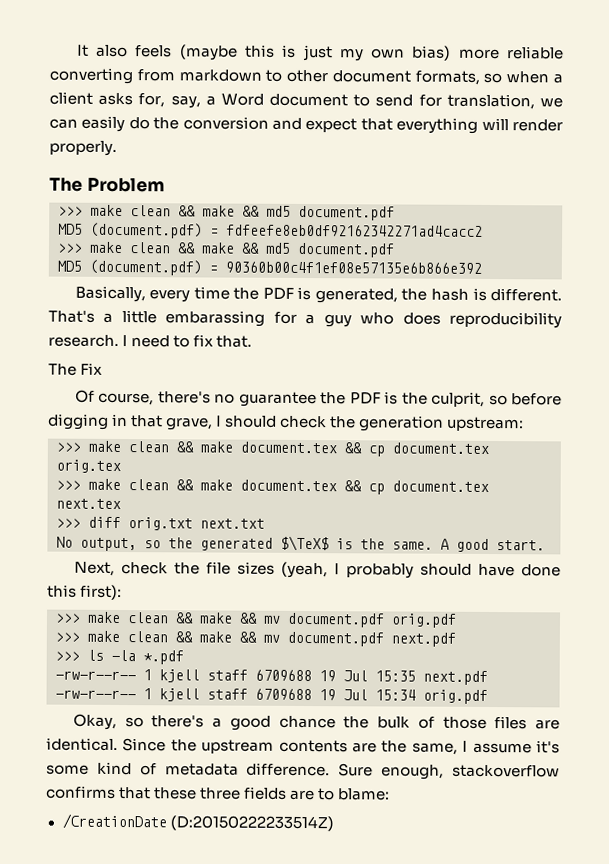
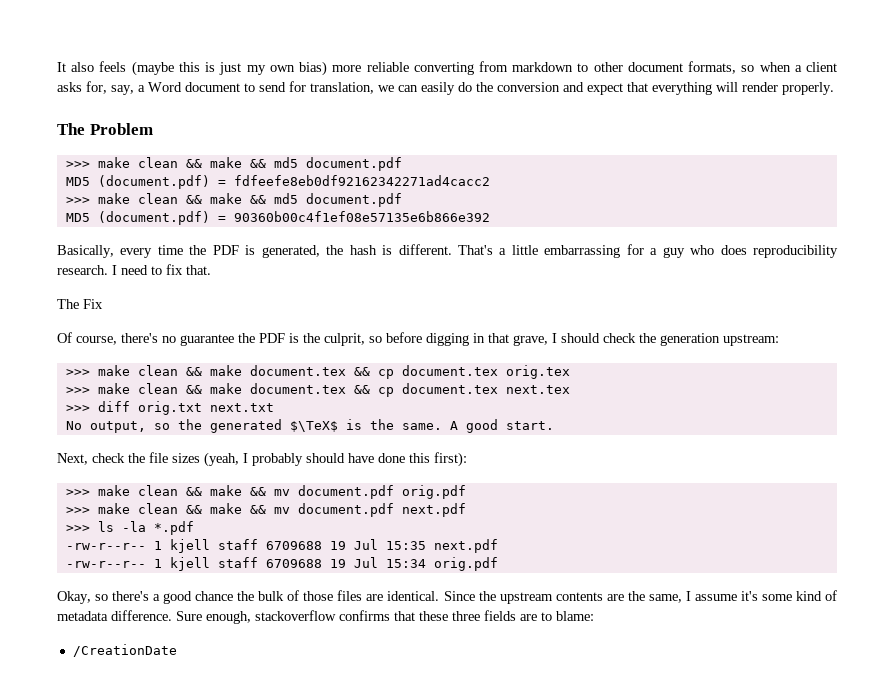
- That's a little embarassing for a guy who does reproducibility research.
+ That's a little embarrassing for a guy who does reproducibility research.
- /CreationDate (D:20150222233514Z)
+ /CreationDate

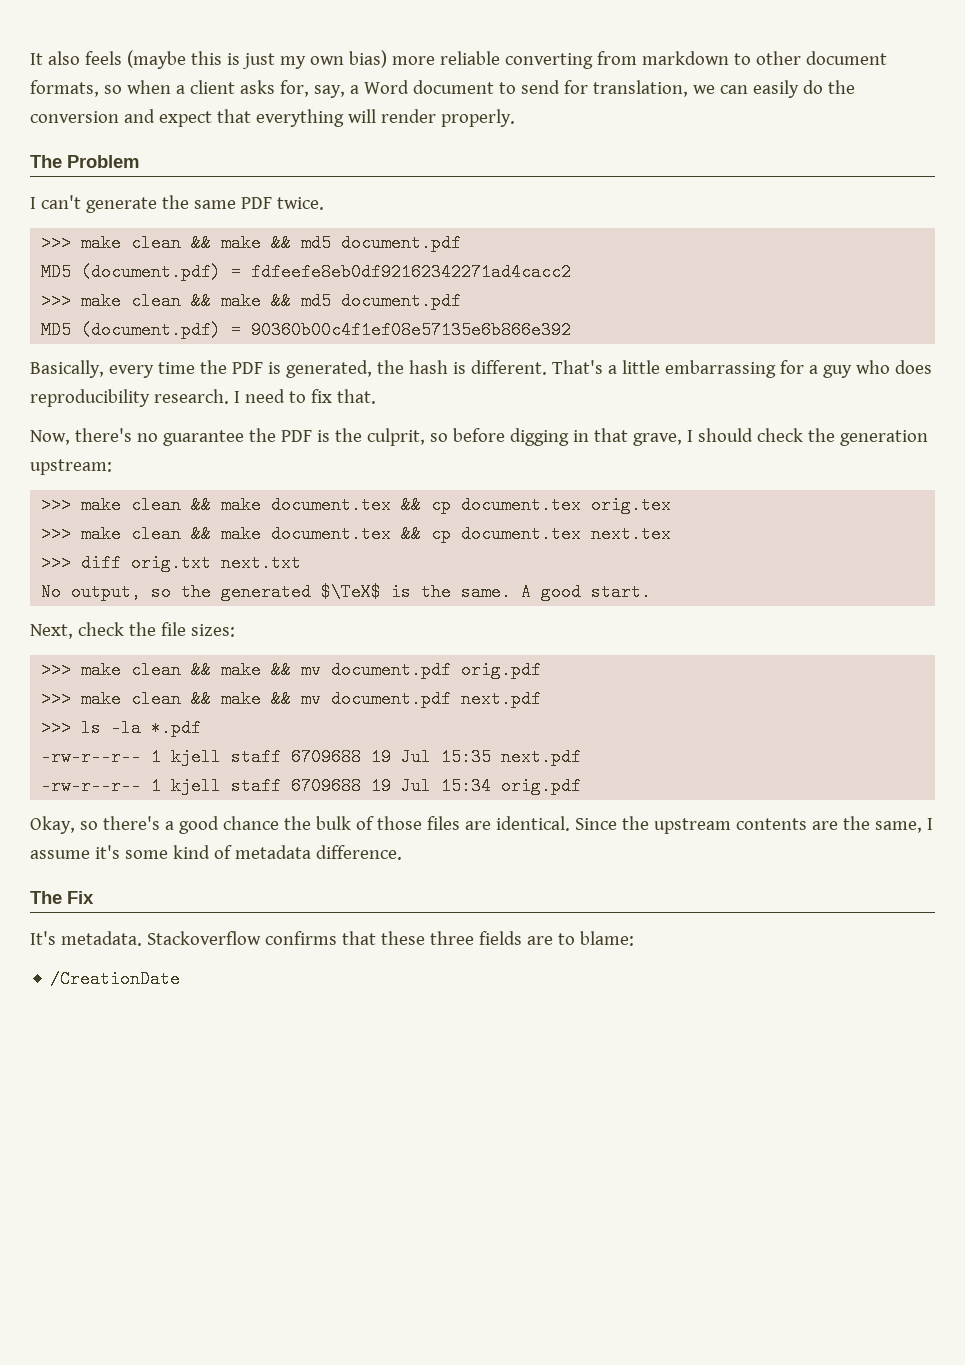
+ I can't generate the same PDF twice.
- The Fix
- Of course, there's no guarantee the PDF is the culprit, so before digging in that grave, I should check the generation upstream:
+ Now, there's no guarantee the PDF is the culprit, so before digging in that grave, I should check the generation upstream:
- Next, check the file sizes (yeah, I probably should have done this first):
+ Next, check the file sizes:
- Since the upstream contents are the same, I assume it's some kind of metadata difference. Sure enough, stackoverflow confirms that these three fields are to blame:
+ Since the upstream contents are the same, I assume it's some kind of metadata difference.
+ The Fix
+ It's metadata. Stackoverflow confirms that these three fields are to blame:

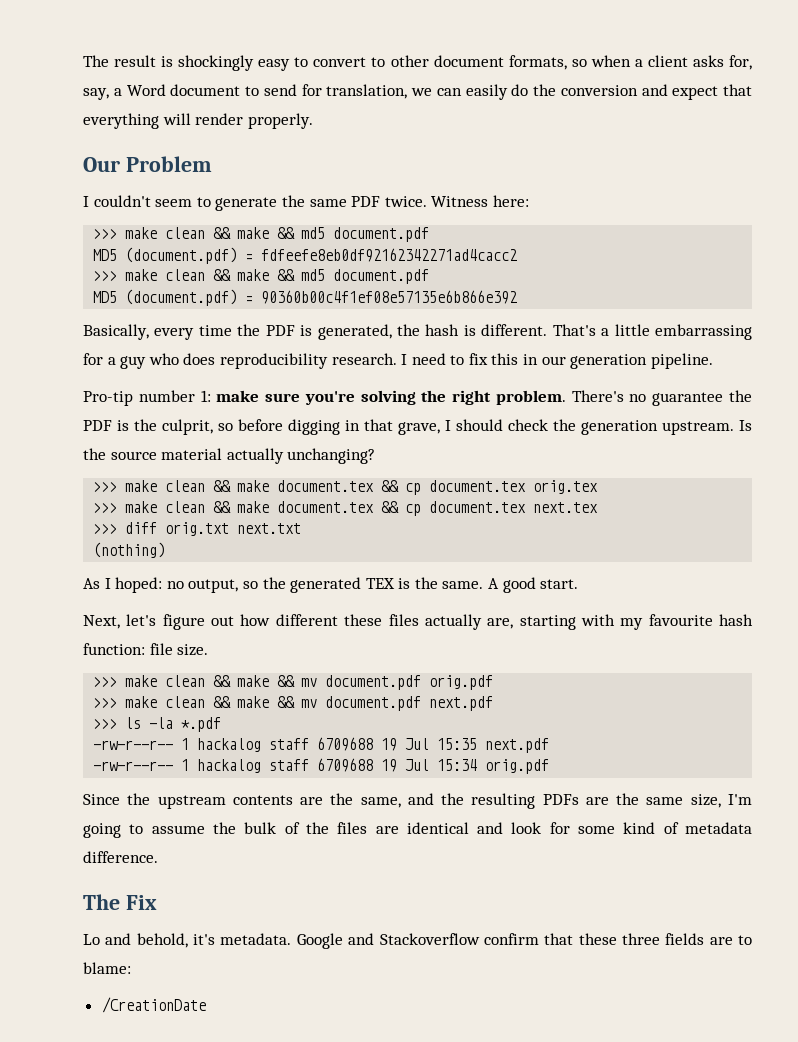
- It also feels (maybe this is just my own bias) more reliable converting from markdown to other document formats, so when a client asks for, say, a Word document to send for translation, we can easily do the conversion and expect that everything will render properly.
+ The result is shockingly easy to convert to other document formats, so when a client asks for, say, a Word document to send for translation, we can easily do the conversion and expect that everything will render properly.
- The Problem
+ Our Problem
- I can't generate the same PDF twice.
+ I couldn't seem to generate the same PDF twice. Witness here:
- I need to fix that.
- Now, there's no guarantee the PDF is the culprit, so before digging in that grave, I should check the generation upstream:
+ I need to fix this in our generation pipeline.
+ Pro-tip number 1: make sure you're solving the right problem. There's no guarantee the PDF is the culprit, so before digging in that grave, I should check the generation upstream. Is the source material actually unchanging?
- No output, so the generated $\TeX$ is the same.
+ (nothing)
+ As I hoped: no output, so the generated TEX is the same.
- Next, check the file sizes:
+ Next, let's figure out how different these files actually are, starting with my favourite hash function: file size.
- -rw-r--r-- 1 kjell staff 6709688 19 Jul 15:35 next.pdf
+ -rw-r--r-- 1 hackalog staff 6709688 19 Jul 15:35 next.pdf
- -rw-r--r-- 1 kjell staff 6709688 19 Jul 15:34 orig.pdf
+ -rw-r--r-- 1 hackalog staff 6709688 19 Jul 15:34 orig.pdf
- Okay, so there's a good chance the bulk of those files are identical. Since the upstream contents are the same, I assume it's some kind of metadata difference.
+ Since the upstream contents are the same, and the resulting PDFs are the same size, I'm going to assume the bulk of the files are identical and look for some kind of metadata difference.
- It's metadata. Stackoverflow confirms that these three fields are to blame:
+ Lo and behold, it's metadata. Google and Stackoverflow confirm that these three fields are to blame:

